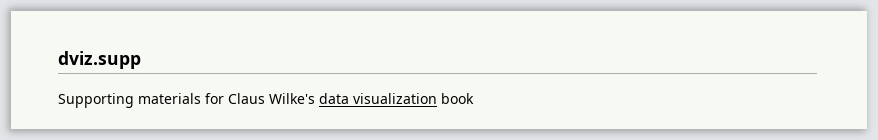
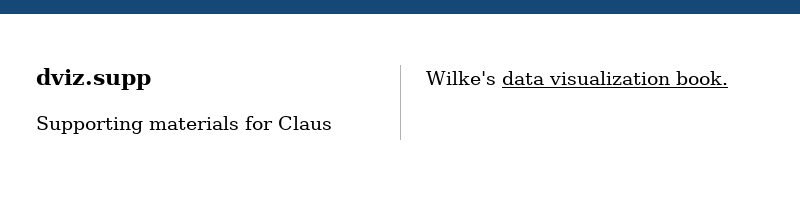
- Supporting materials for Claus Wilke's data visualization book
+ Supporting materials for Claus Wilke's data visualization book.

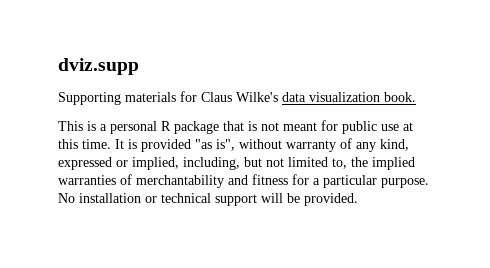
+ This is a personal R package that is not meant for public use at this time. It is provided "as is", without warranty of any kind, expressed or implied, including, but not limited to, the implied warranties of merchantability and fitness for a particular purpose. No installation or technical support will be provided.

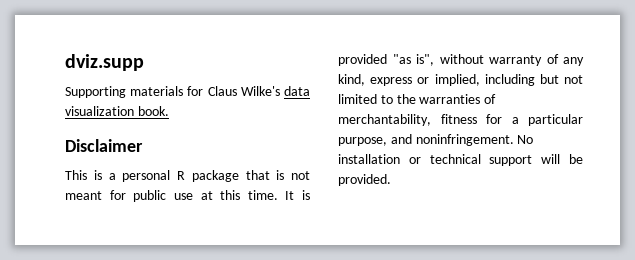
+ Disclaimer
- It is provided "as is", without warranty of any kind, expressed or implied, including, but not limited to, the implied warranties of merchantability and fitness for a particular purpose.
+ It is provided "as is", without warranty of any kind, express or implied, including but not limited to the warranties of merchantability, fitness for a particular purpose, and noninfringement.

